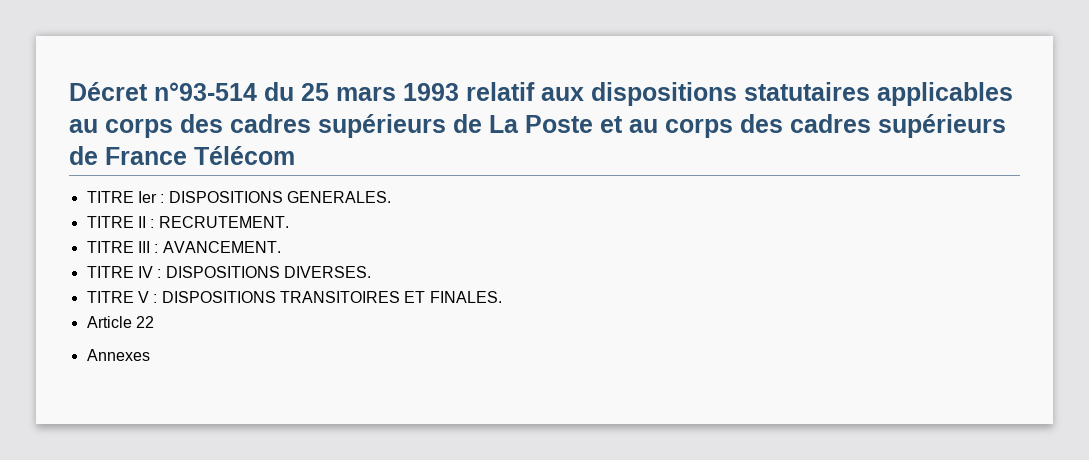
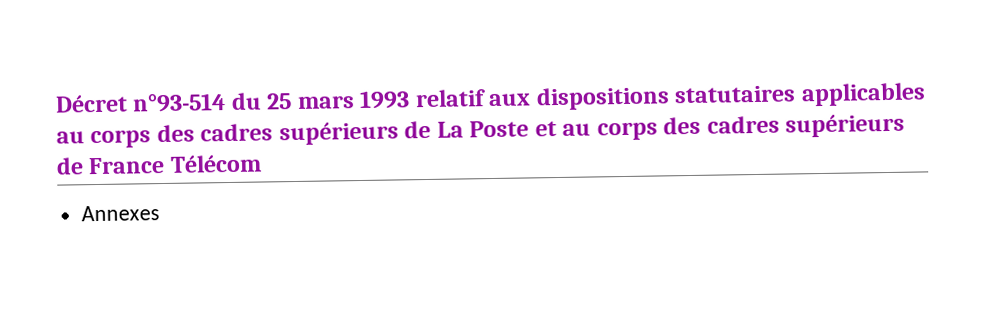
- TITRE Ier : DISPOSITIONS GENERALES.
- TITRE II : RECRUTEMENT.
- TITRE III : AVANCEMENT.
- TITRE IV : DISPOSITIONS DIVERSES.
- TITRE V : DISPOSITIONS TRANSITOIRES ET FINALES.
- Article 22

